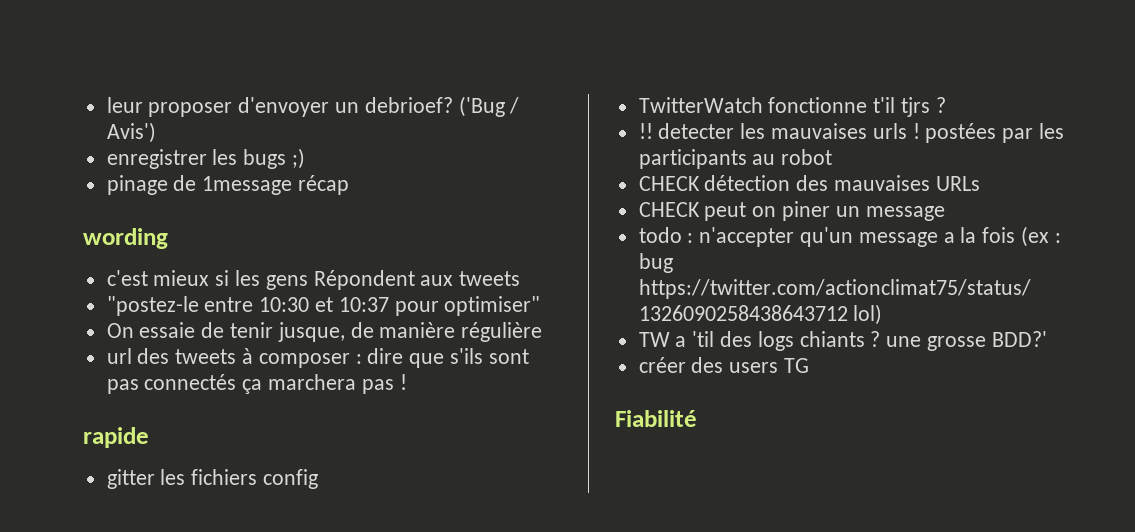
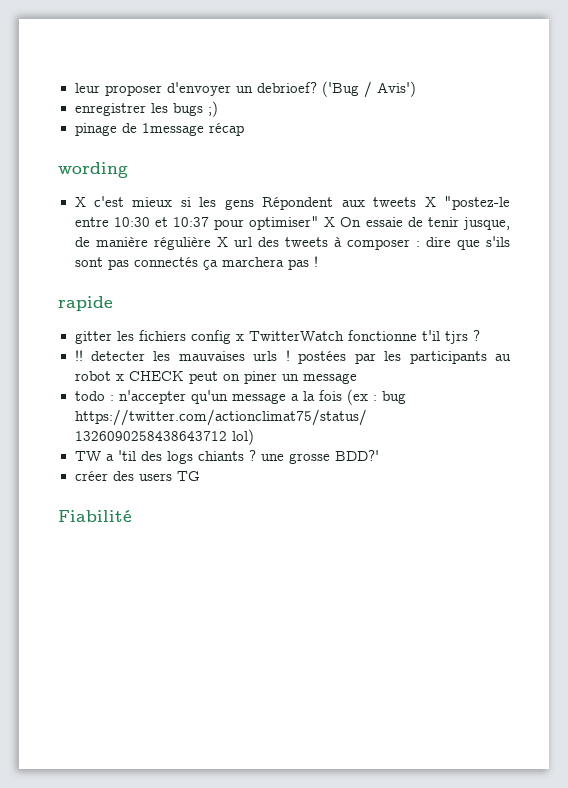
- c'est mieux si les gens Répondent aux tweets
- "postez-le entre 10:30 et 10:37 pour optimiser"
- On essaie de tenir jusque, de manière régulière
- url des tweets à composer : dire que s'ils sont pas connectés ça marchera pas !
+ X c'est mieux si les gens Répondent aux tweets X "postez-le entre 10:30 et 10:37 pour optimiser" X On essaie de tenir jusque, de manière régulière X url des tweets à composer : dire que s'ils sont pas connectés ça marchera pas !
- gitter les fichiers config
- TwitterWatch fonctionne t'il tjrs ?
+ gitter les fichiers config x TwitterWatch fonctionne t'il tjrs ?
- !! detecter les mauvaises urls ! postées par les participants au robot
- CHECK détection des mauvaises URLs
- CHECK peut on piner un message
+ !! detecter les mauvaises urls ! postées par les participants au robot x CHECK peut on piner un message

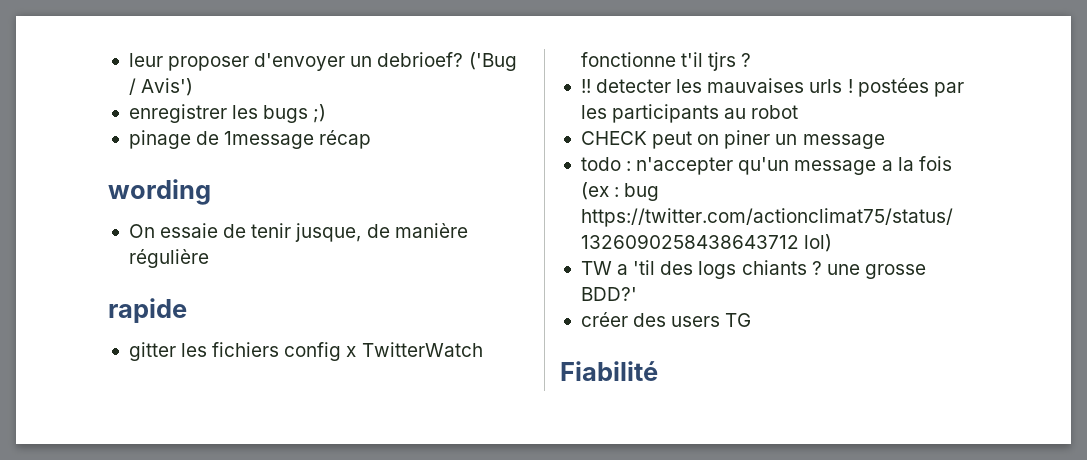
- X c'est mieux si les gens Répondent aux tweets X "postez-le entre 10:30 et 10:37 pour optimiser" X On essaie de tenir jusque, de manière régulière X url des tweets à composer : dire que s'ils sont pas connectés ça marchera pas !
+ On essaie de tenir jusque, de manière régulière
- !! detecter les mauvaises urls ! postées par les participants au robot x CHECK peut on piner un message
+ !! detecter les mauvaises urls ! postées par les participants au robot
+ CHECK peut on piner un message

